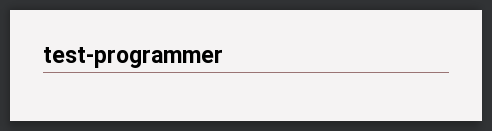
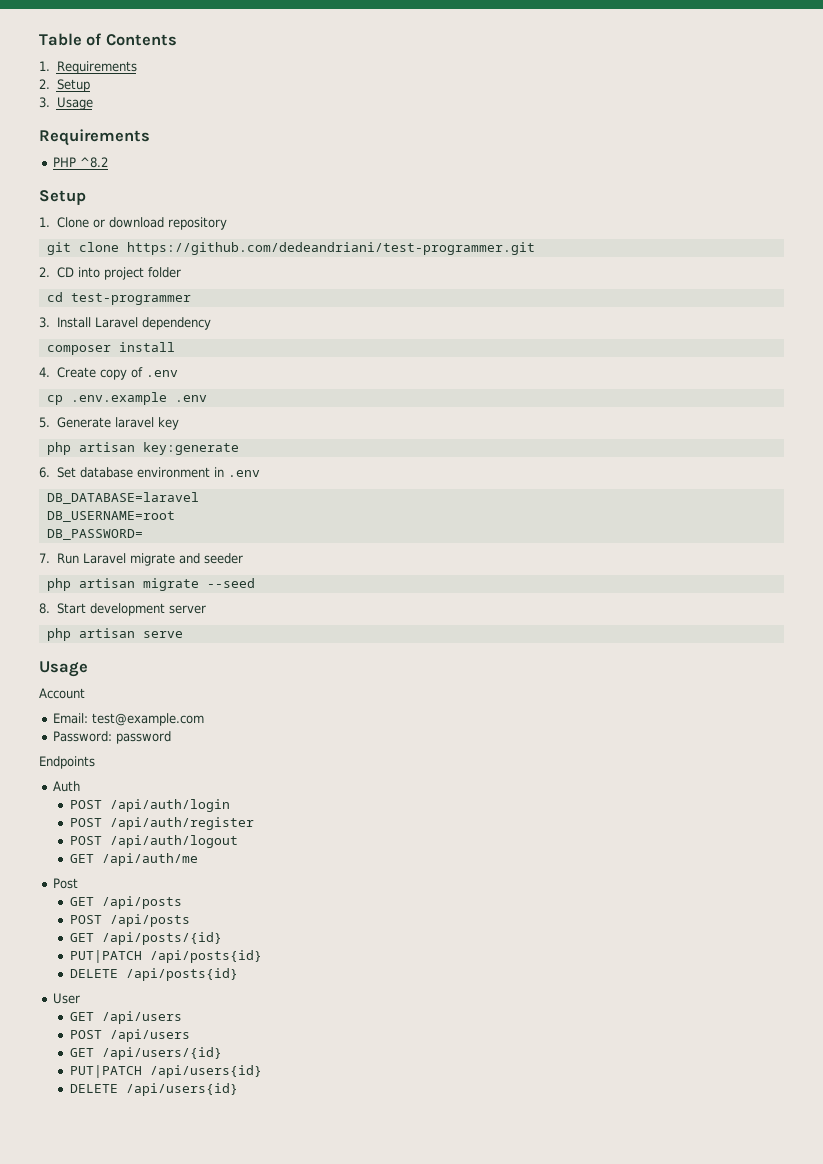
- test-programmer
+ Table of Contents
+ 1. Requirements
+ 2. Setup
+ 3. Usage
+ Requirements
+ PHP ^8.2
+ Setup
+ 1. Clone or download repository
+ git clone https://github.com/dedeandriani/test-programmer.git
+ 2. CD into project folder
+ cd test-programmer
+ 3. Install Laravel dependency
+ composer install
+ 4. Create copy of .env
+ cp .env.example .env
+ 5. Generate laravel key
+ php artisan key:generate
+ 6. Set database environment in .env
+ DB_DATABASE=laravel
+ DB_USERNAME=root
+ DB_PASSWORD=
+ 7. Run Laravel migrate and seeder
+ php artisan migrate --seed
+ 8. Start development server
+ php artisan serve
+ Usage
+ Account
+ Email: test@example.com
+ Password: password
+ Endpoints
+ Auth
+ POST /api/auth/login
+ POST /api/auth/register
+ POST /api/auth/logout
+ GET /api/auth/me
+ Post
+ GET /api/posts
+ POST /api/posts
+ GET /api/posts/{id}
+ PUT|PATCH /api/posts{id}
+ DELETE /api/posts{id}
+ User
+ GET /api/users
+ POST /api/users
+ GET /api/users/{id}
+ PUT|PATCH /api/users{id}
+ DELETE /api/users{id}

